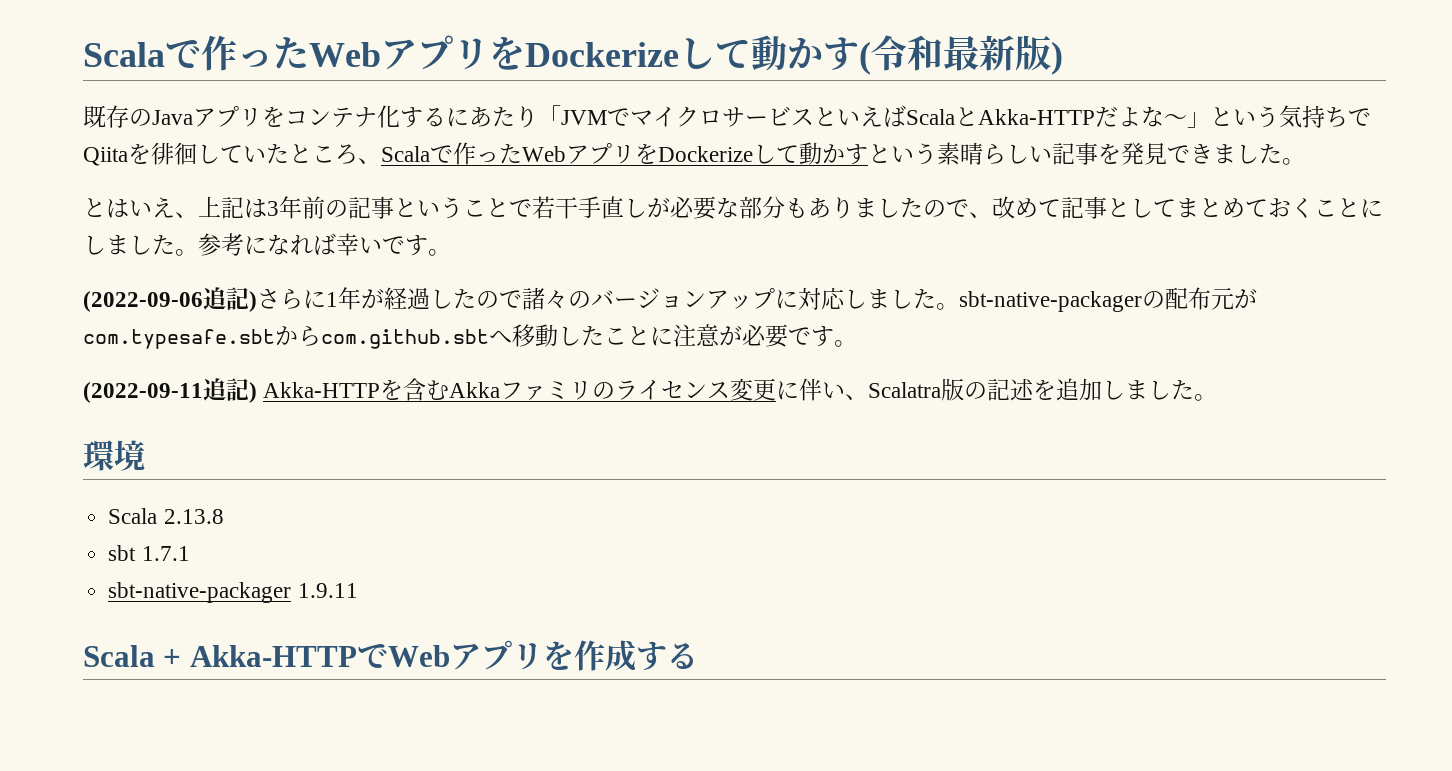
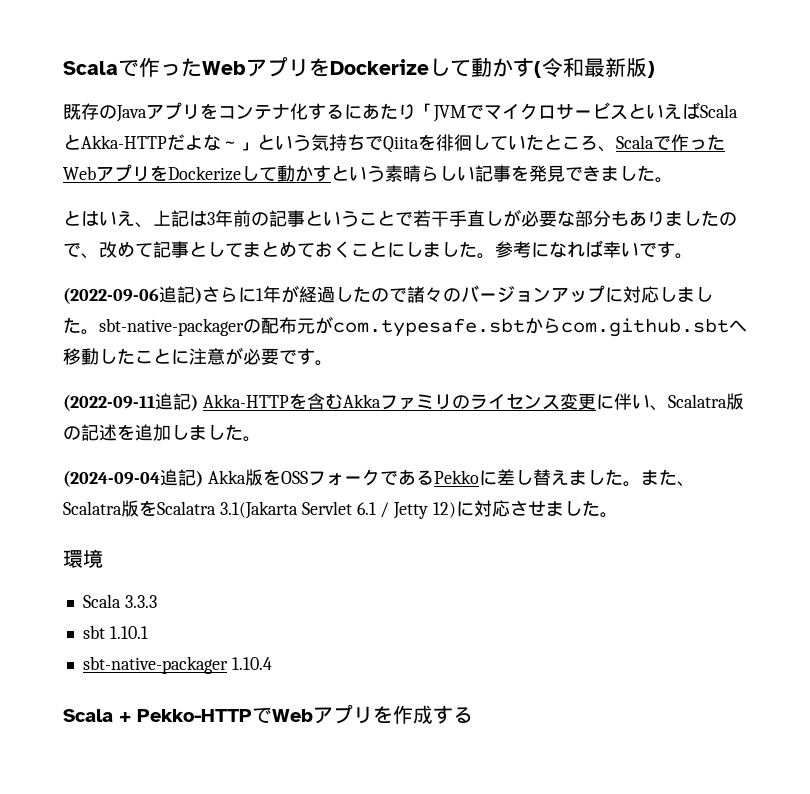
+ (2024-09-04追記) Akka版をOSSフォークであるPekkoに差し替えました。また、Scalatra版をScalatra 3.1(Jakarta Servlet 6.1 / Jetty 12)に対応させました。
- Scala 2.13.8
+ Scala 3.3.3
- sbt 1.7.1
- sbt-native-packager 1.9.11
+ sbt 1.10.1
+ sbt-native-packager 1.10.4
- Scala + Akka-HTTPでWebアプリを作成する
+ Scala + Pekko-HTTPでWebアプリを作成する

